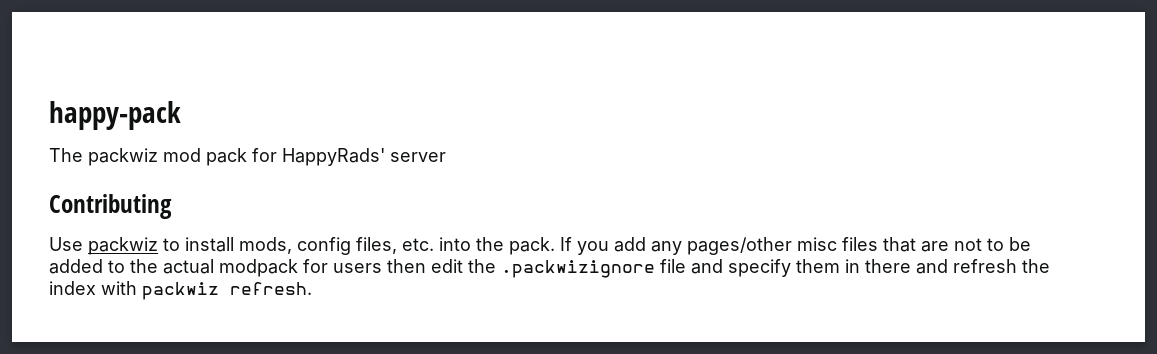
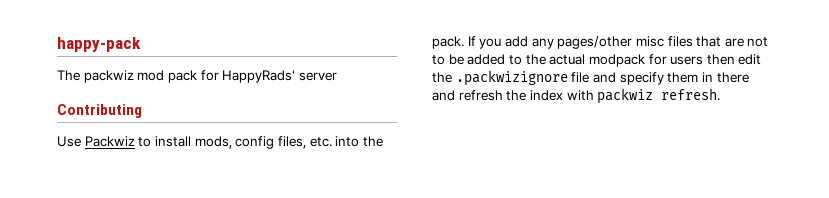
- Use packwiz to install mods, config files, etc. into the pack.
+ Use Packwiz to install mods, config files, etc. into the pack.

